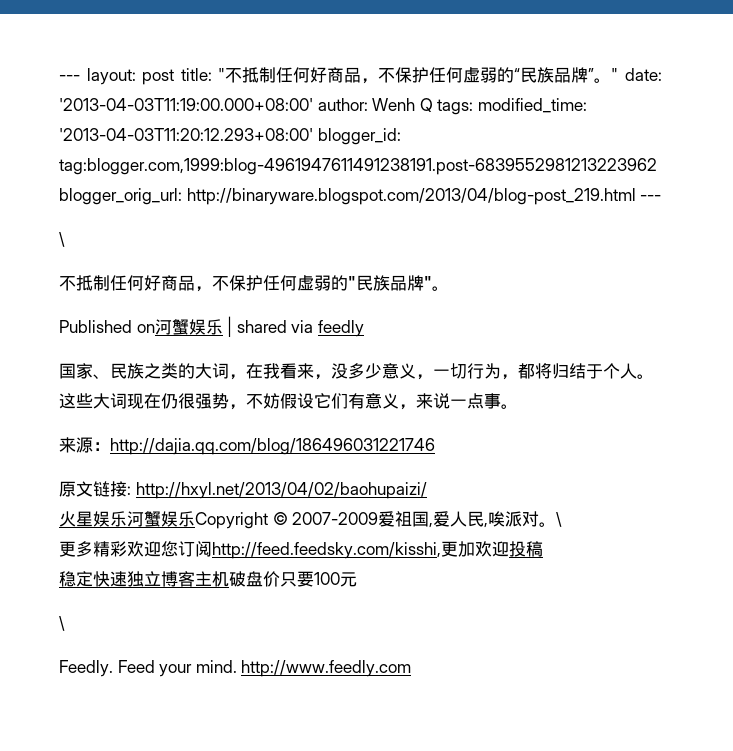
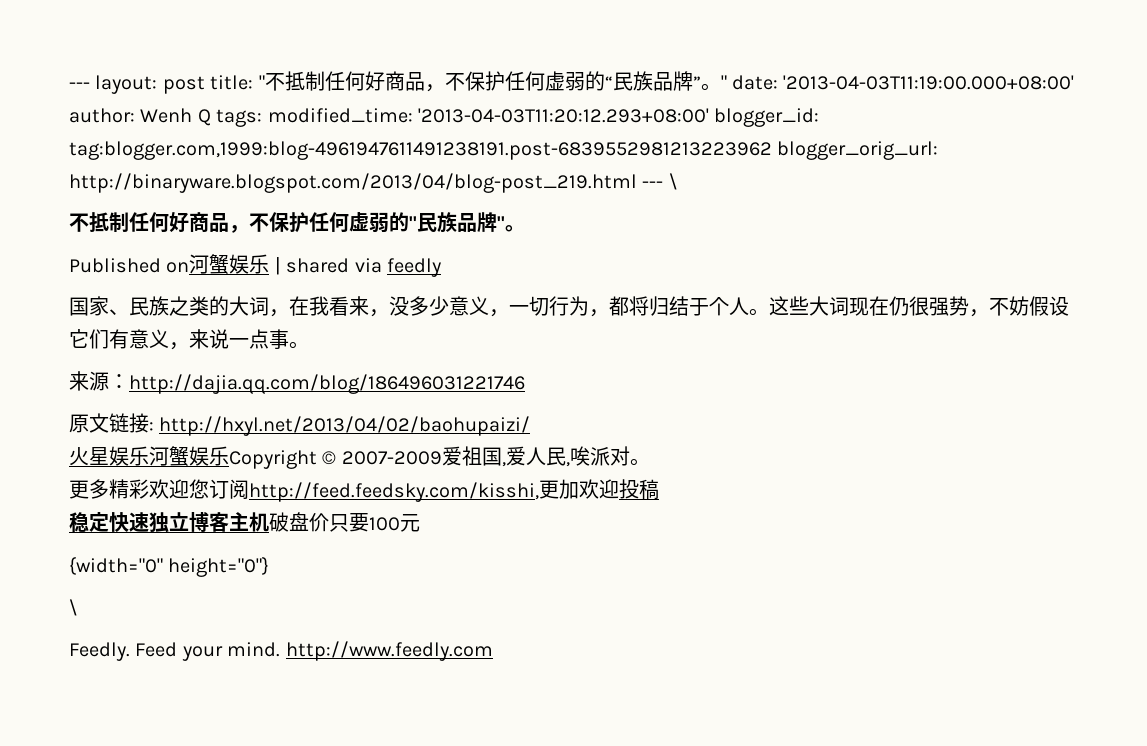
- " date: '2013-04-03T11:19:00.000+08:00' author: Wenh Q tags: modified_time: '2013-04-03T11:20:12.293+08:00' blogger_id: tag:blogger.com,1999:blog-4961947611491238191.post-6839552981213223962 blogger_orig_url: http://binaryware.blogspot.com/2013/04/blog-post_219.html ---
- \
+ " date: '2013-04-03T11:19:00.000+08:00' author: Wenh Q tags: modified_time: '2013-04-03T11:20:12.293+08:00' blogger_id: tag:blogger.com,1999:blog-4961947611491238191.post-6839552981213223962 blogger_orig_url: http://binaryware.blogspot.com/2013/04/blog-post_219.html --- \
- 火星娱乐河蟹娱乐Copyright © 2007-2009爱祖国,爱人民,唉派对。\
+ 火星娱乐河蟹娱乐Copyright © 2007-2009爱祖国,爱人民,唉派对。
+ {width="0" height="0"}

